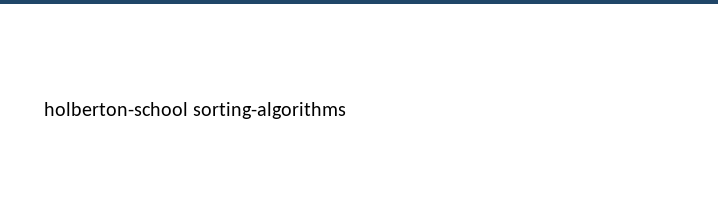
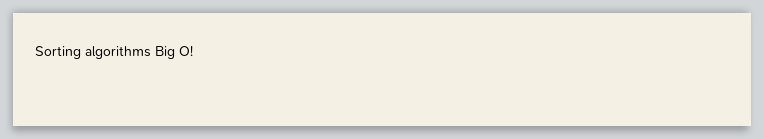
- holberton-school sorting-algorithms
+ Sorting algorithms Big O!

